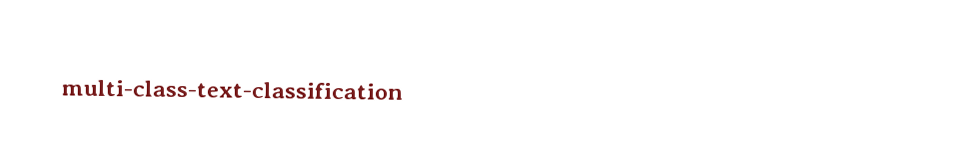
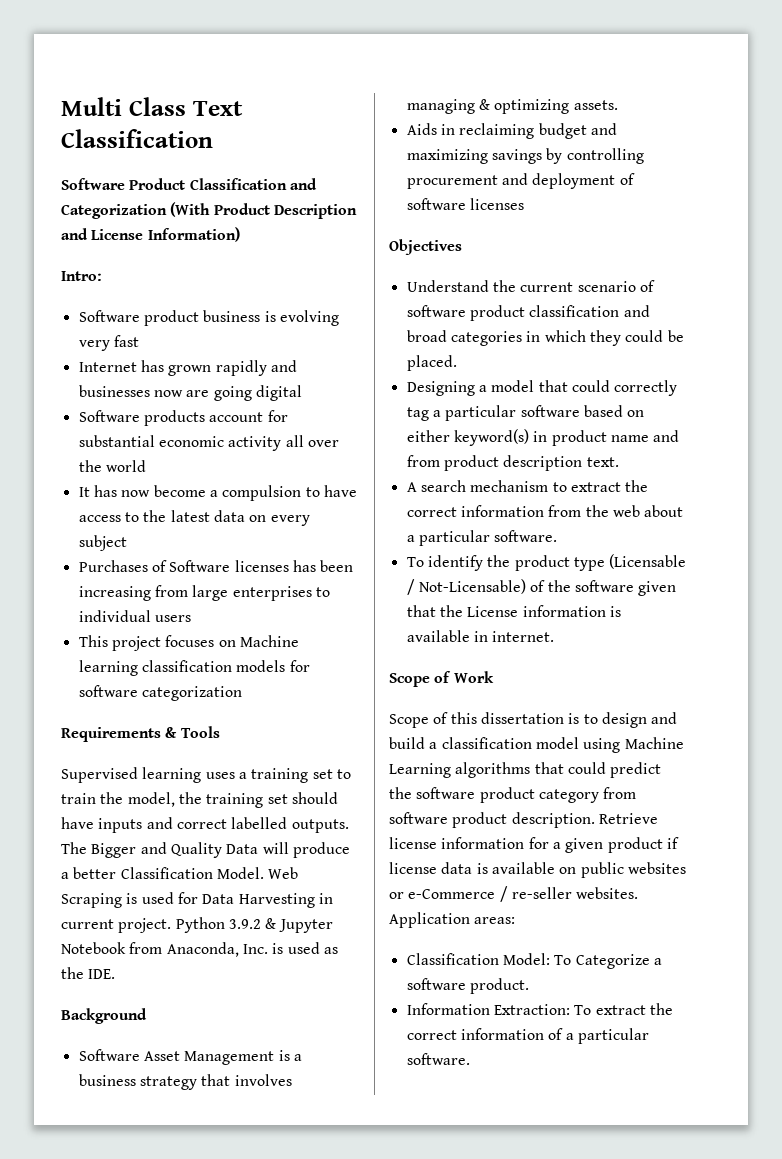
- multi-class-text-classification
+ Multi Class Text Classification
+ Software Product Classification and Categorization (With Product Description and License Information)
+ Intro:
+ Software product business is evolving very fast
+ Internet has grown rapidly and businesses now are going digital
+ Software products account for substantial economic activity all over the world
+ It has now become a compulsion to have access to the latest data on every subject
+ Purchases of Software licenses has been increasing from large enterprises to individual users
+ This project focuses on Machine learning classification models for software categorization
+ Requirements & Tools
+ Supervised learning uses a training set to train the model, the training set should have inputs and correct labelled outputs. The Bigger and Quality Data will produce a better Classification Model. Web Scraping is used for Data Harvesting in current project. Python 3.9.2 & Jupyter Notebook from Anaconda, Inc. is used as the IDE.
+ Background
+ Software Asset Management is a business strategy that involves managing & optimizing assets.
+ Aids in reclaiming budget and maximizing savings by controlling procurement and deployment of software licenses
+ Objectives
+ Understand the current scenario of software product classification and broad categories in which they could be placed.
+ Designing a model that could correctly tag a particular software based on either keyword(s) in product name and from product description text.
+ A search mechanism to extract the correct information from the web about a particular software.
+ To identify the product type (Licensable / Not-Licensable) of the software given that the License information is available in internet.
+ Scope of Work
+ Scope of this dissertation is to design and build a classification model using Machine Learning algorithms that could predict the software product category from software product description. Retrieve license information for a given product if license data is available on public websites or e-Commerce / re-seller websites. Application areas:
+ Classification Model: To Categorize a software product.
+ Information Extraction: To extract the correct information of a particular software.

